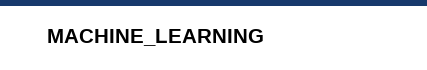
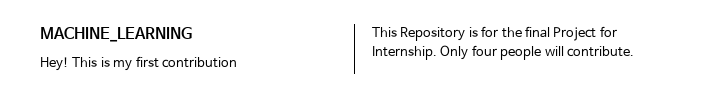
+ Hey! This is my first contribution
+ This Repository is for the final Project for Internship. Only four people will contribute.

